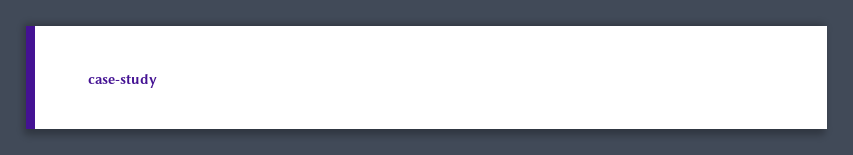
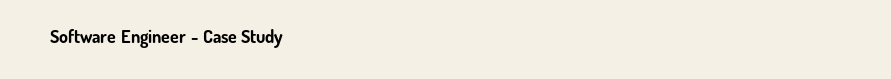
- case-study
+ Software Engineer - Case Study

